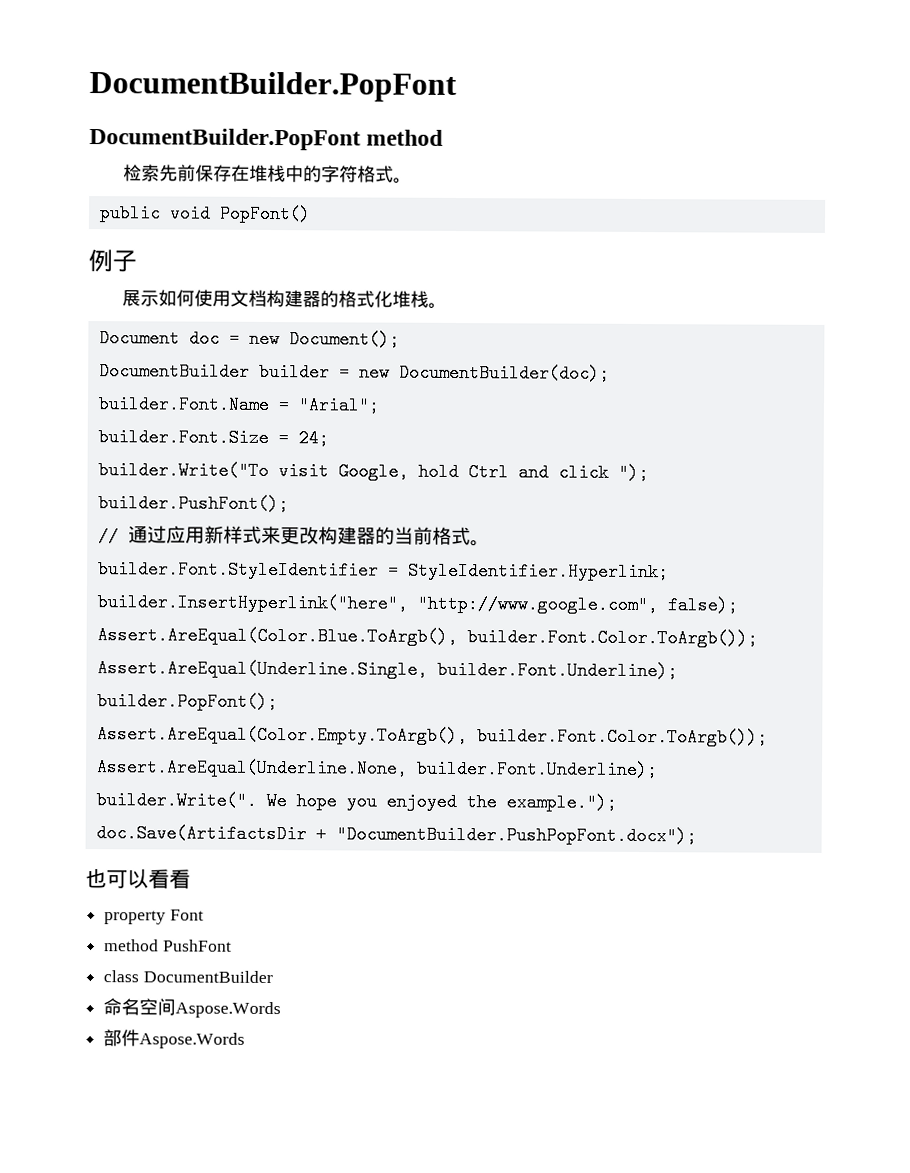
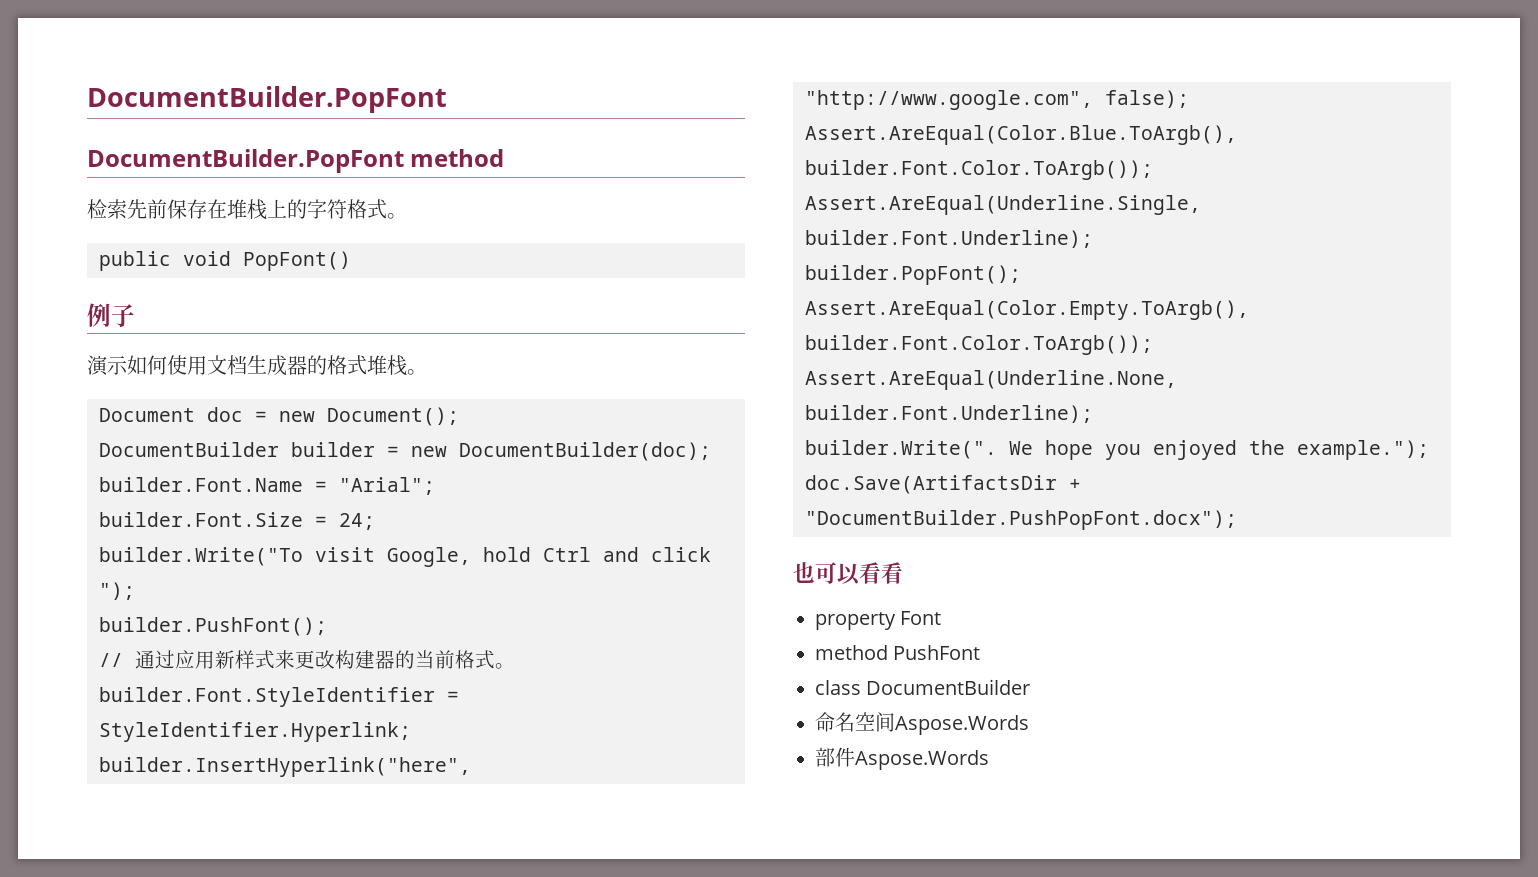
- 检索先前保存在堆栈中的字符格式。
+ 检索先前保存在堆栈上的字符格式。
- 展示如何使用文档构建器的格式化堆栈。
+ 演示如何使用文档生成器的格式堆栈。

